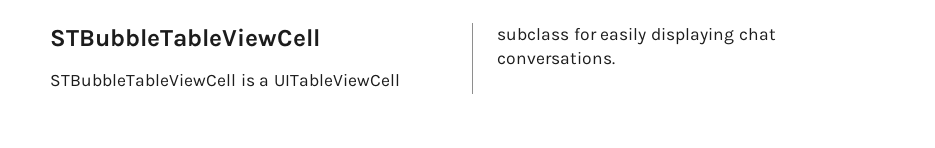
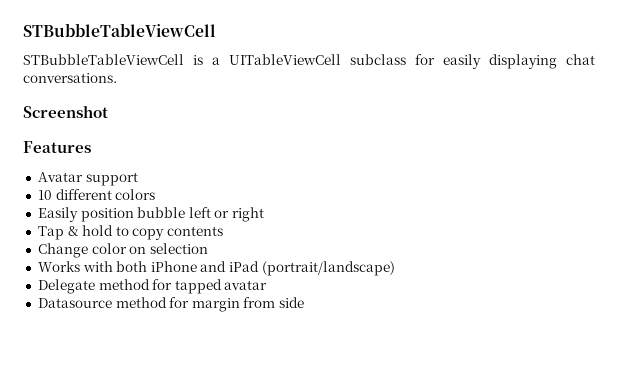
+ Screenshot
+ Features
+ Avatar support
+ 10 different colors
+ Easily position bubble left or right
+ Tap & hold to copy contents
+ Change color on selection
+ Works with both iPhone and iPad (portrait/landscape)
+ Delegate method for tapped avatar
+ Datasource method for margin from side

